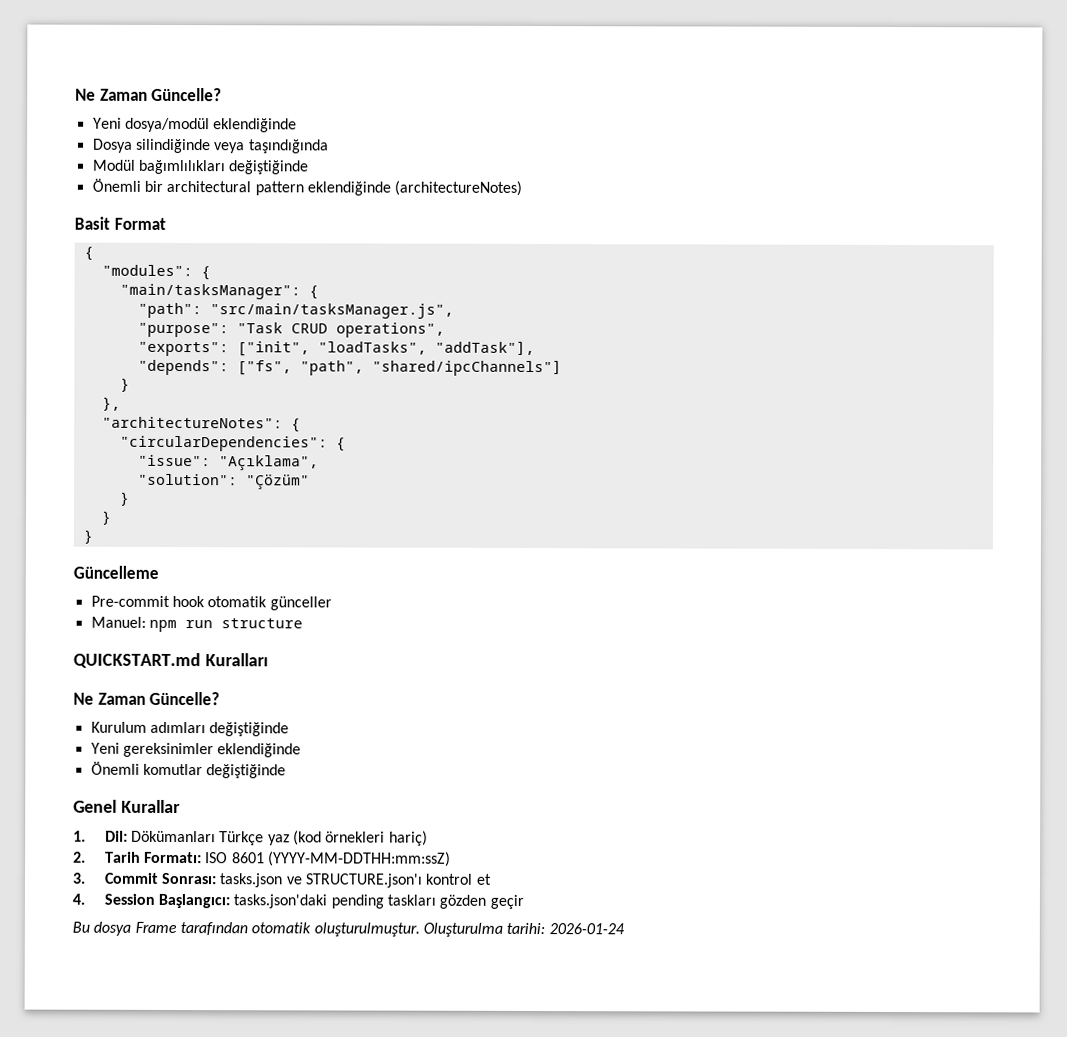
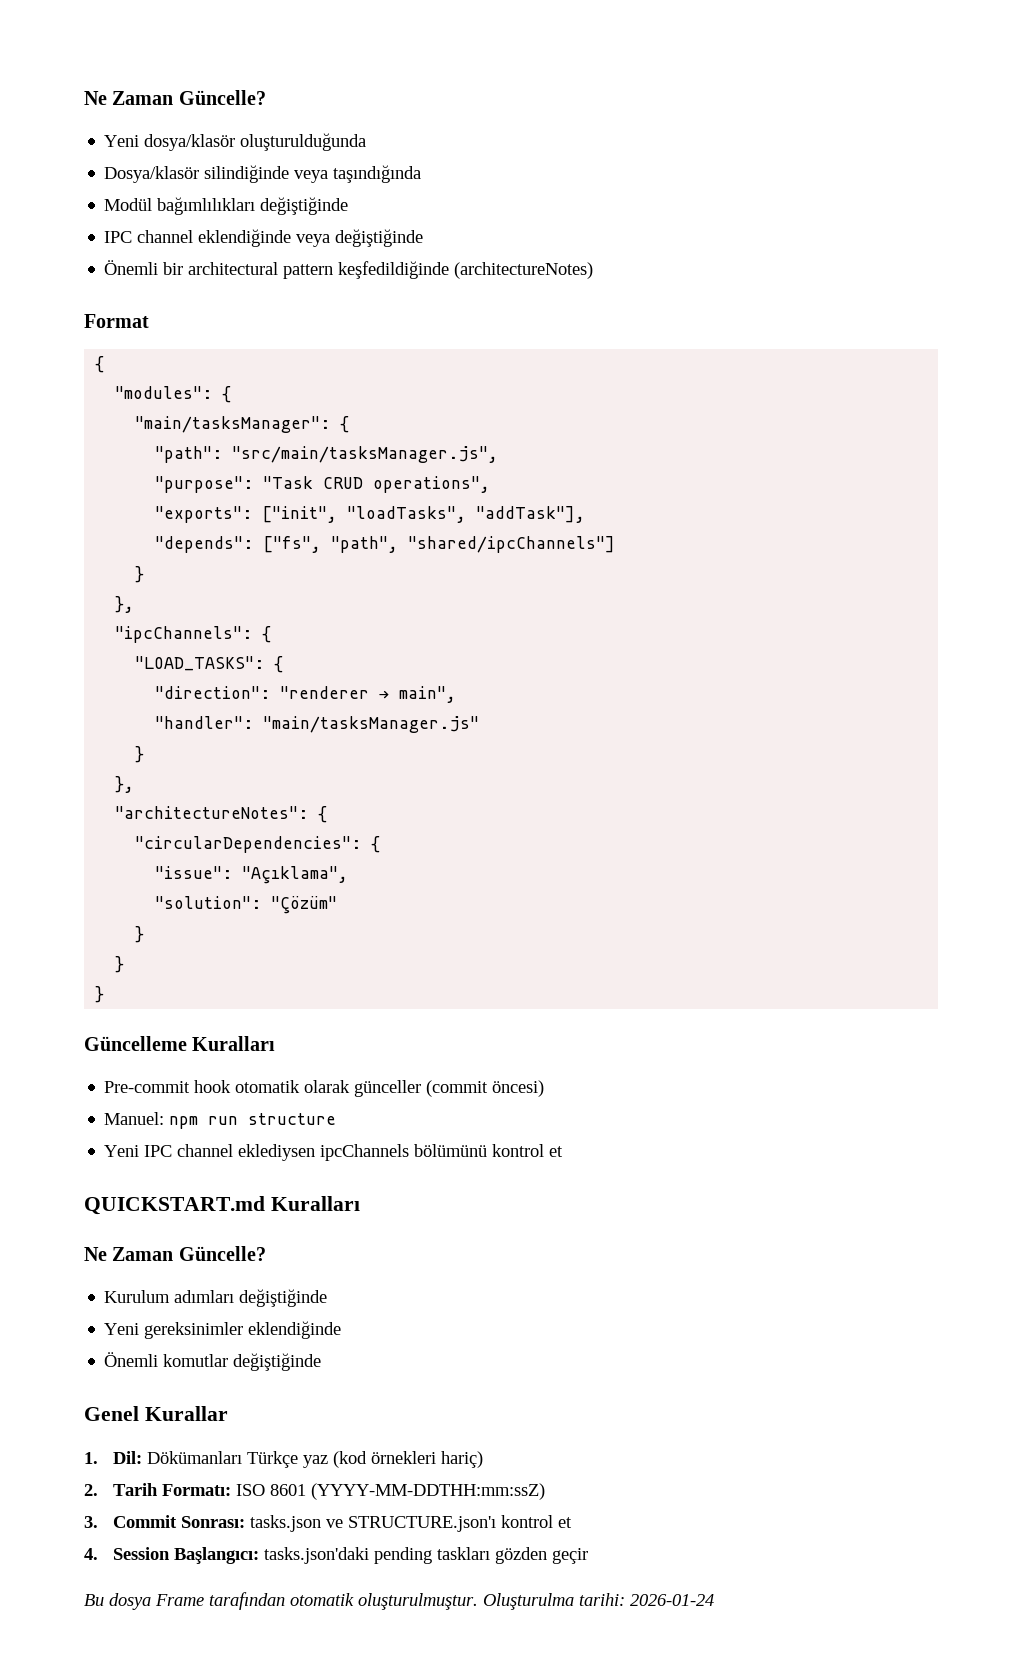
- Yeni dosya/modül eklendiğinde
- Dosya silindiğinde veya taşındığında
+ Yeni dosya/klasör oluşturulduğunda
+ Dosya/klasör silindiğinde veya taşındığında
+ IPC channel eklendiğinde veya değiştiğinde
- Önemli bir architectural pattern eklendiğinde (architectureNotes)
+ Önemli bir architectural pattern keşfedildiğinde (architectureNotes)
- Basit Format
+ Format
+ "ipcChannels": {
+ "LOAD_TASKS": {
+ "direction": "renderer → main",
+ "handler": "main/tasksManager.js"
+ }
+ },
- Güncelleme
+ Güncelleme Kuralları
- Pre-commit hook otomatik günceller
+ Pre-commit hook otomatik olarak günceller (commit öncesi)
+ Yeni IPC channel eklediysen ipcChannels bölümünü kontrol et

